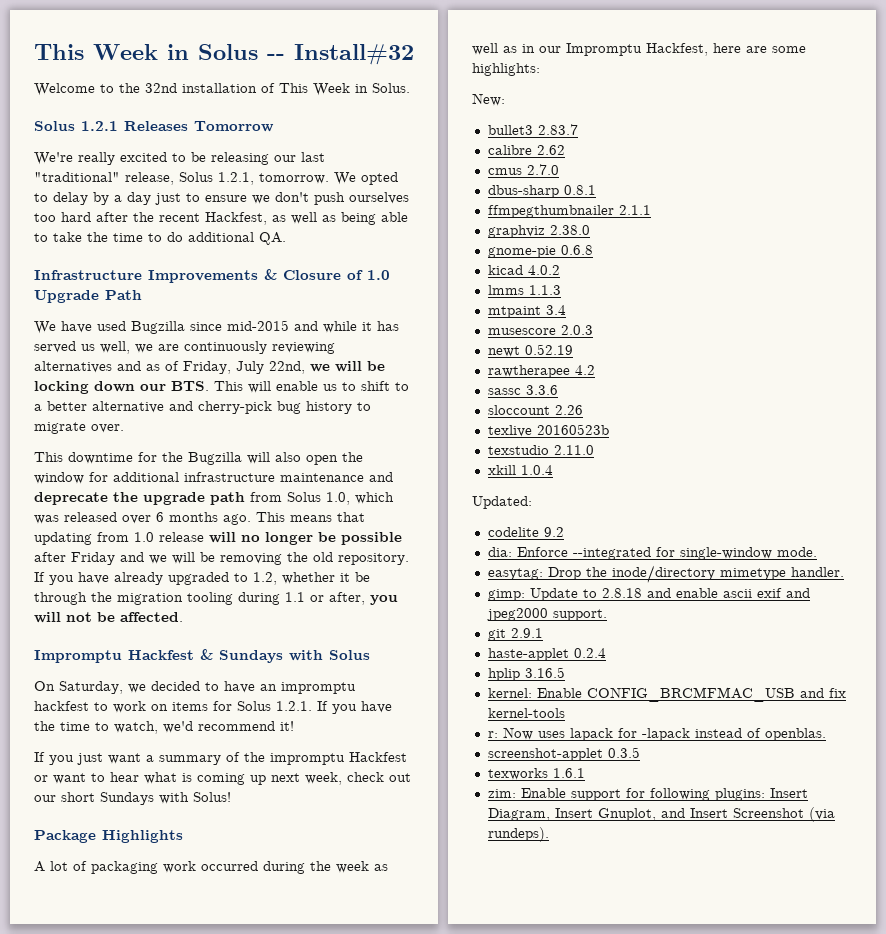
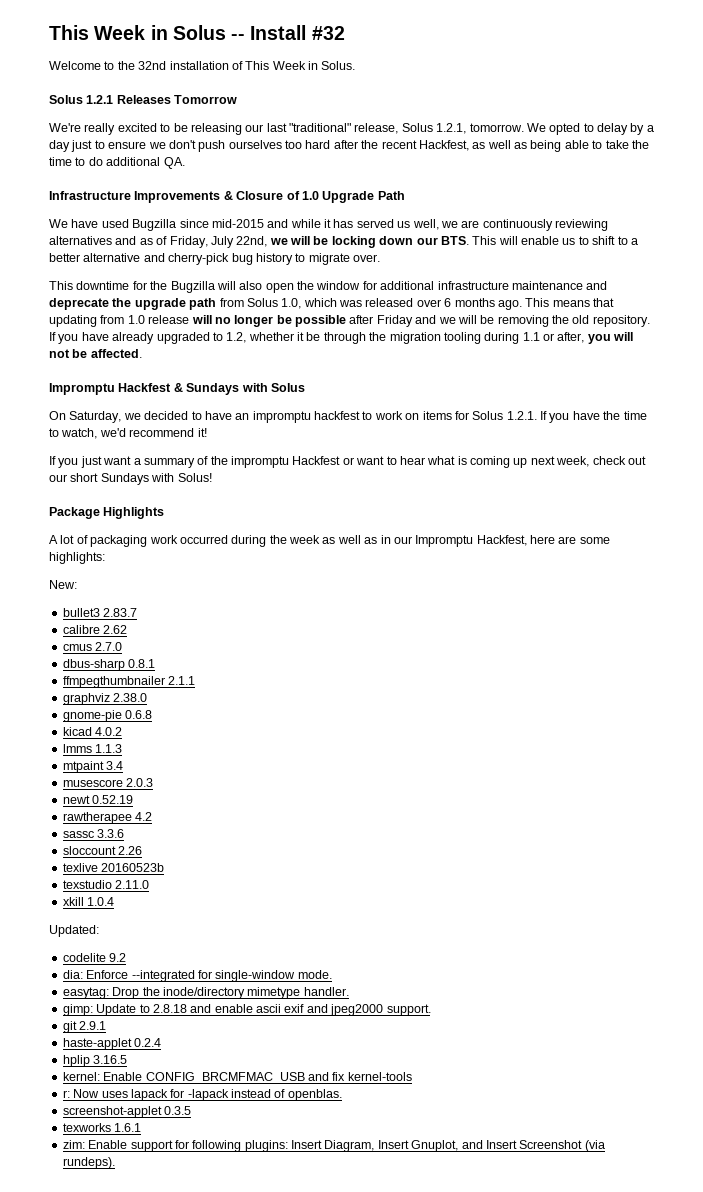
- This Week in Solus -- Install#32
+ This Week in Solus -- Install #32

